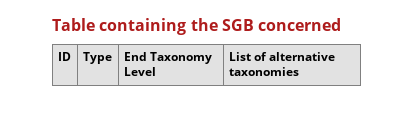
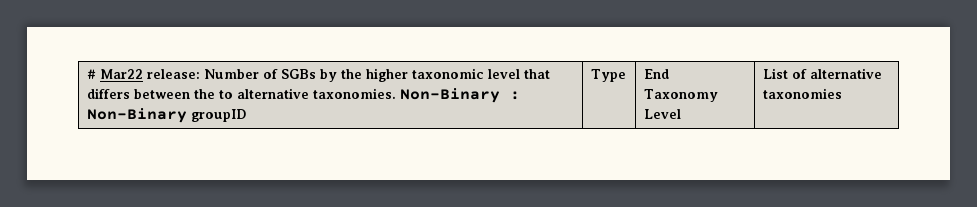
- Table containing the SGB concerned
- ID | Type | End Taxonomy Level | List of alternative taxonomies
+ # Mar22 release: Number of SGBs by the higher taxonomic level that differs between the to alternative taxonomies. Non-Binary : Non-Binary groupID | Type | End Taxonomy Level | List of alternative taxonomies

